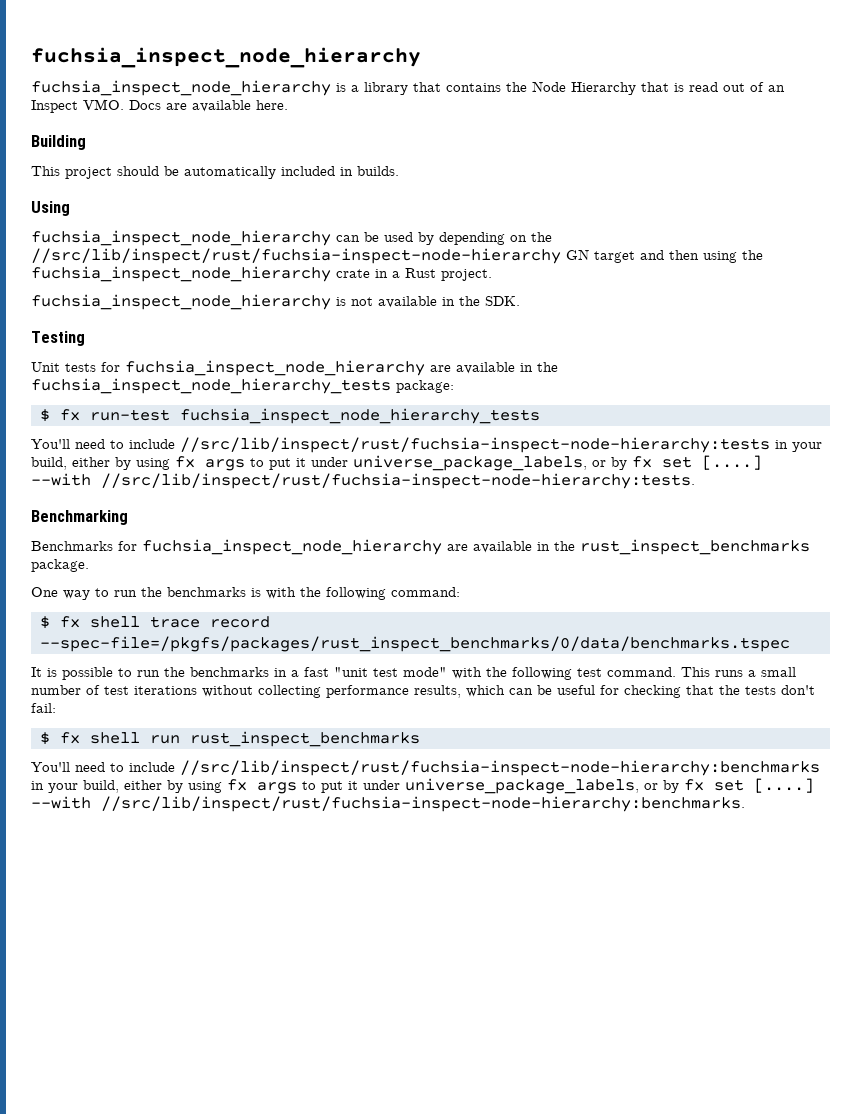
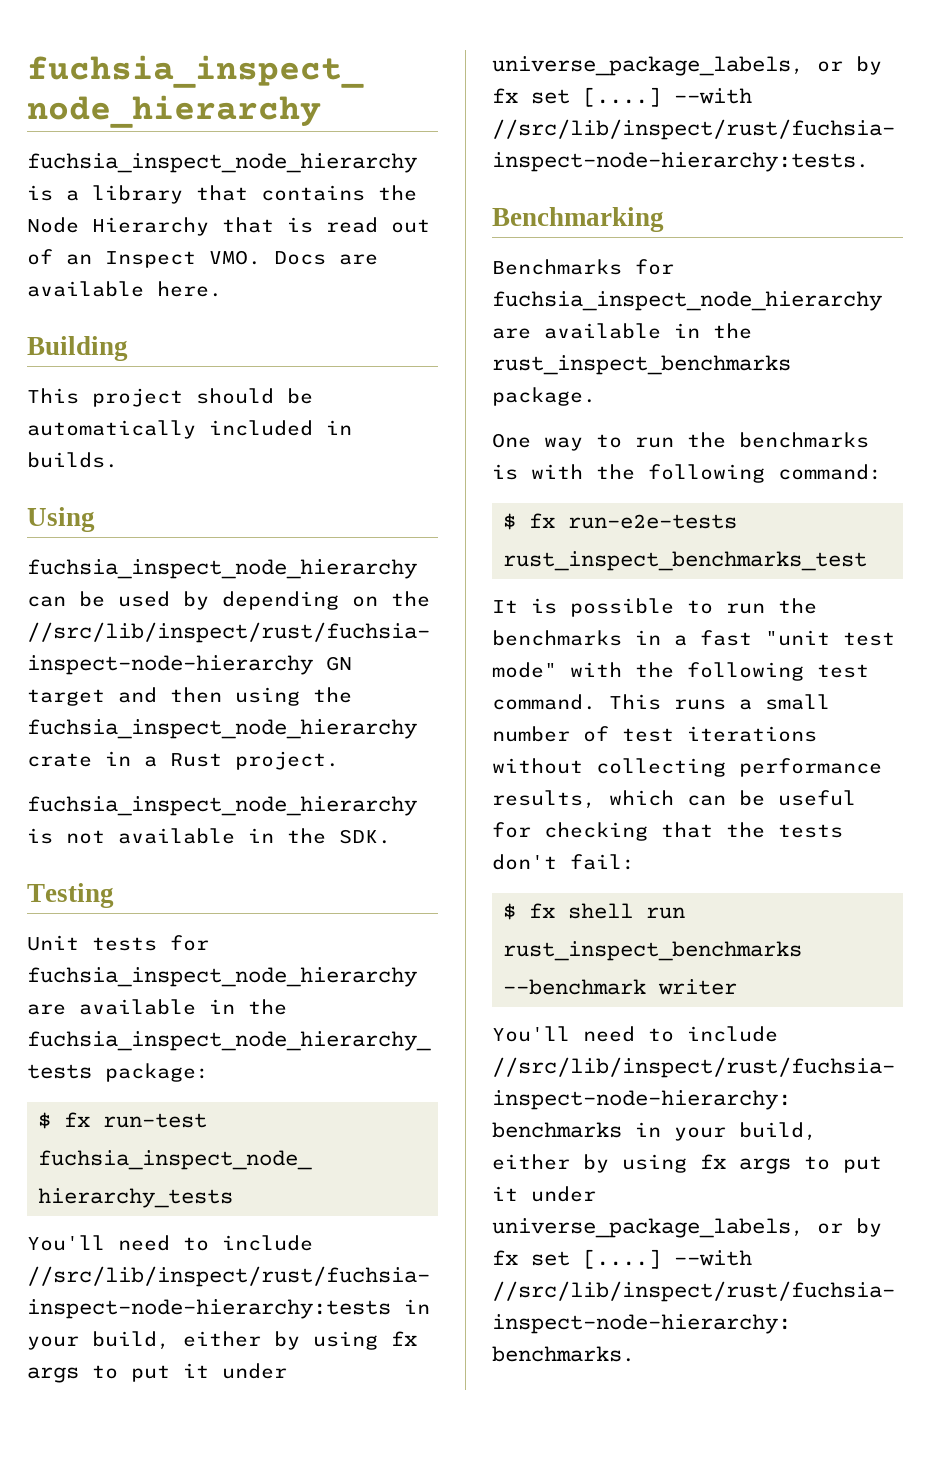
- $ fx shell trace record --spec-file=/pkgfs/packages/rust_inspect_benchmarks/0/data/benchmarks.tspec
+ $ fx run-e2e-tests rust_inspect_benchmarks_test
- $ fx shell run rust_inspect_benchmarks
+ $ fx shell run rust_inspect_benchmarks --benchmark writer

